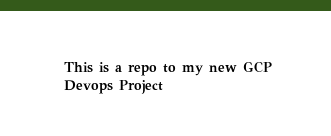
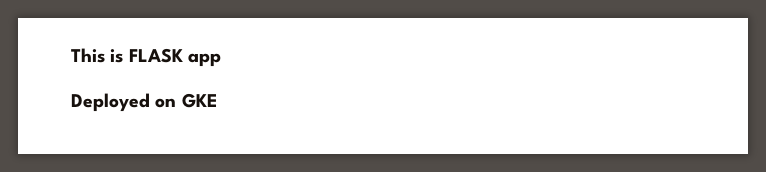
- This is a repo to my new GCP Devops Project
+ This is FLASK app
+ Deployed on GKE

